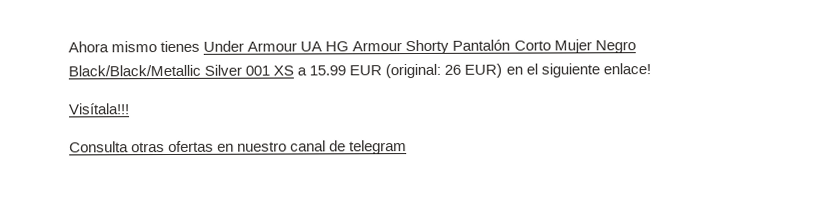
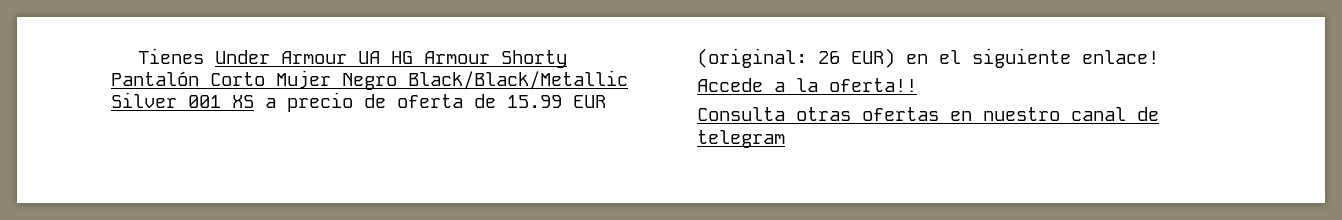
- Ahora mismo tienes Under Armour UA HG Armour Shorty Pantalón Corto Mujer Negro Black/Black/Metallic Silver 001 XS a 15.99 EUR (original: 26 EUR) en el siguiente enlace!
+ Tienes Under Armour UA HG Armour Shorty Pantalón Corto Mujer Negro Black/Black/Metallic Silver 001 XS a precio de oferta de 15.99 EUR (original: 26 EUR) en el siguiente enlace!
- Visítala!!!
+ Accede a la oferta!!

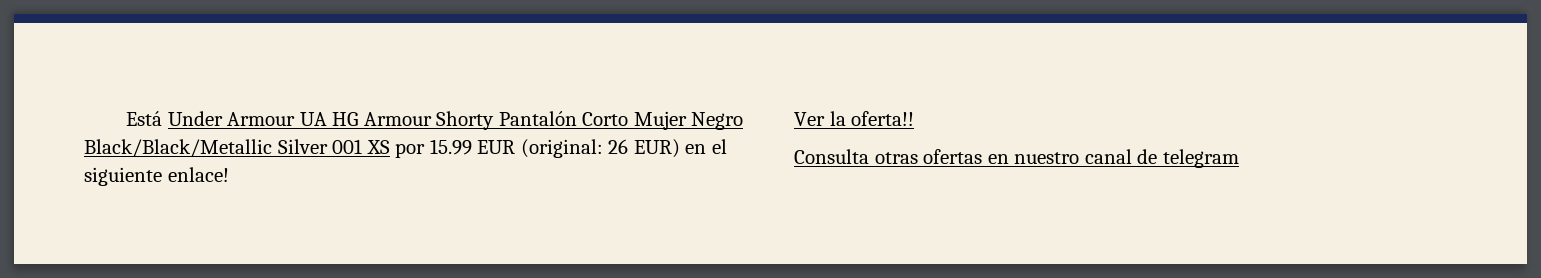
- Tienes Under Armour UA HG Armour Shorty Pantalón Corto Mujer Negro Black/Black/Metallic Silver 001 XS a precio de oferta de 15.99 EUR (original: 26 EUR) en el siguiente enlace!
+ Está Under Armour UA HG Armour Shorty Pantalón Corto Mujer Negro Black/Black/Metallic Silver 001 XS por 15.99 EUR (original: 26 EUR) en el siguiente enlace!
- Accede a la oferta!!
+ Ver la oferta!!

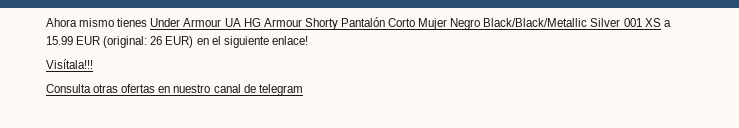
- Está Under Armour UA HG Armour Shorty Pantalón Corto Mujer Negro Black/Black/Metallic Silver 001 XS por 15.99 EUR (original: 26 EUR) en el siguiente enlace!
+ Ahora mismo tienes Under Armour UA HG Armour Shorty Pantalón Corto Mujer Negro Black/Black/Metallic Silver 001 XS a 15.99 EUR (original: 26 EUR) en el siguiente enlace!
- Ver la oferta!!
+ Visítala!!!

